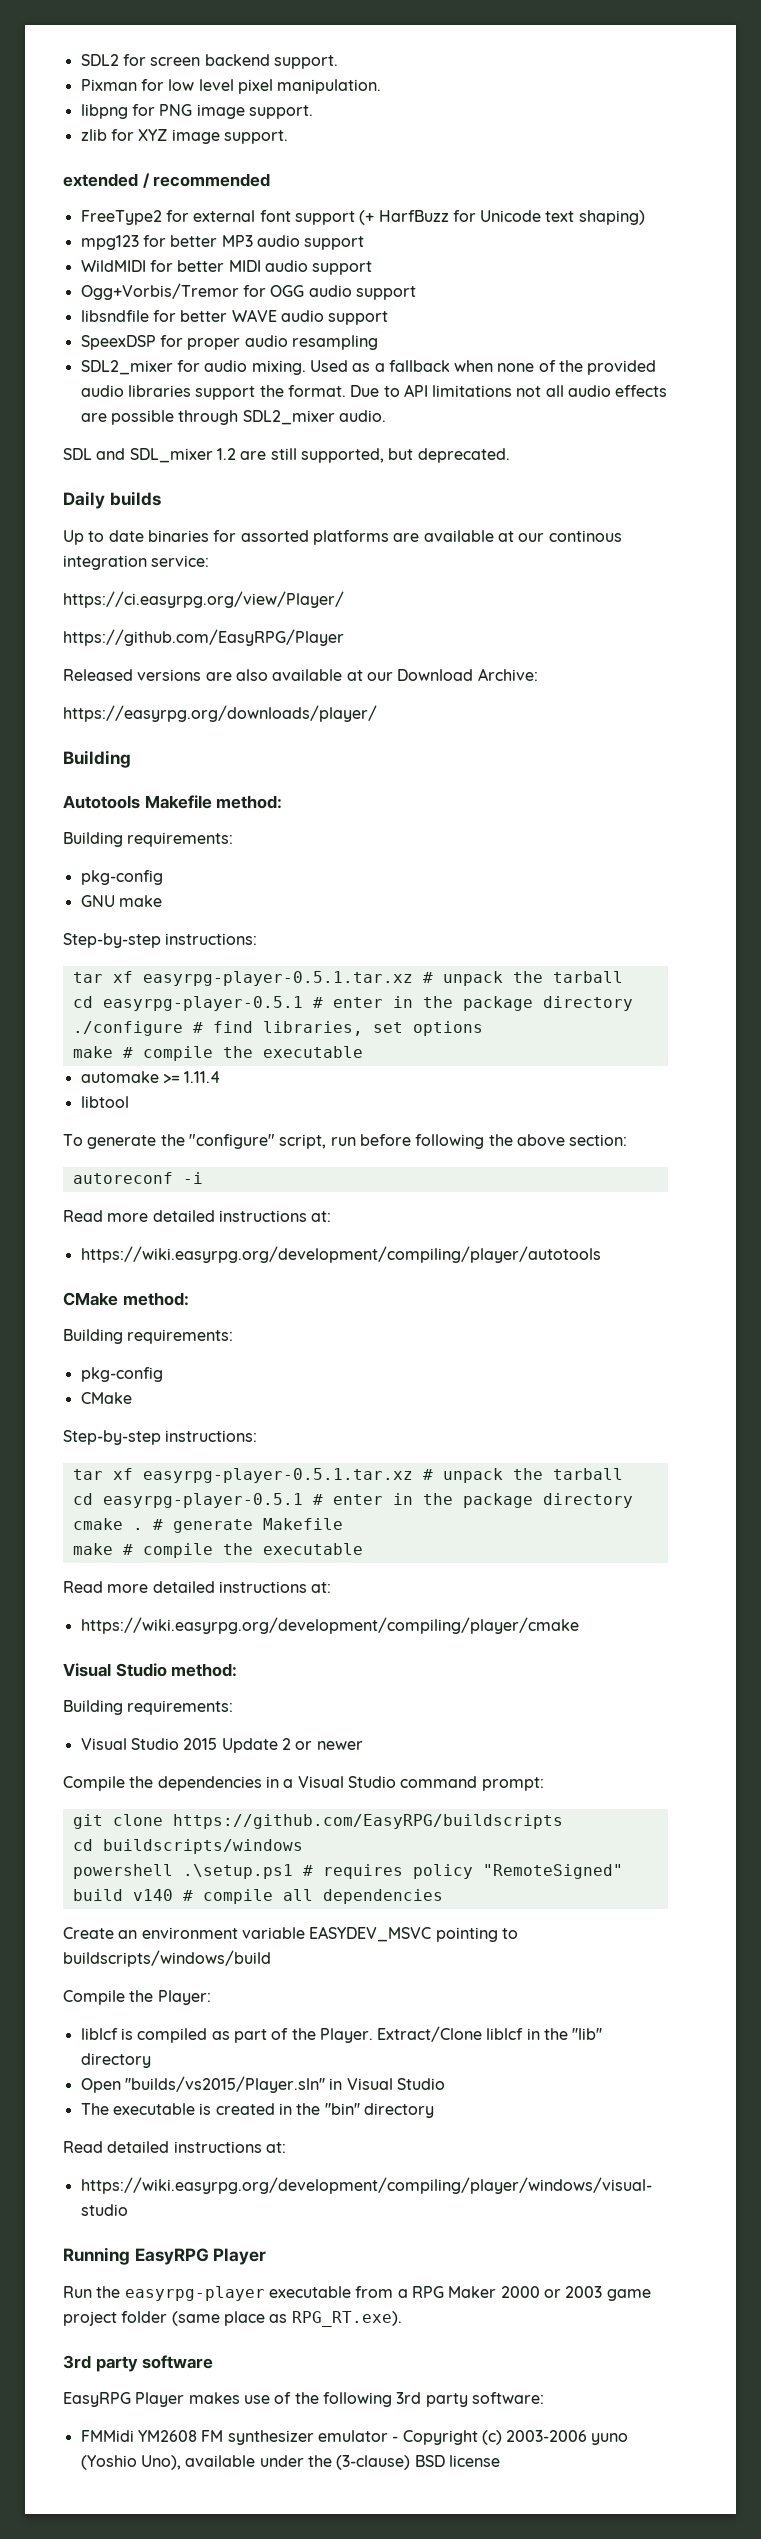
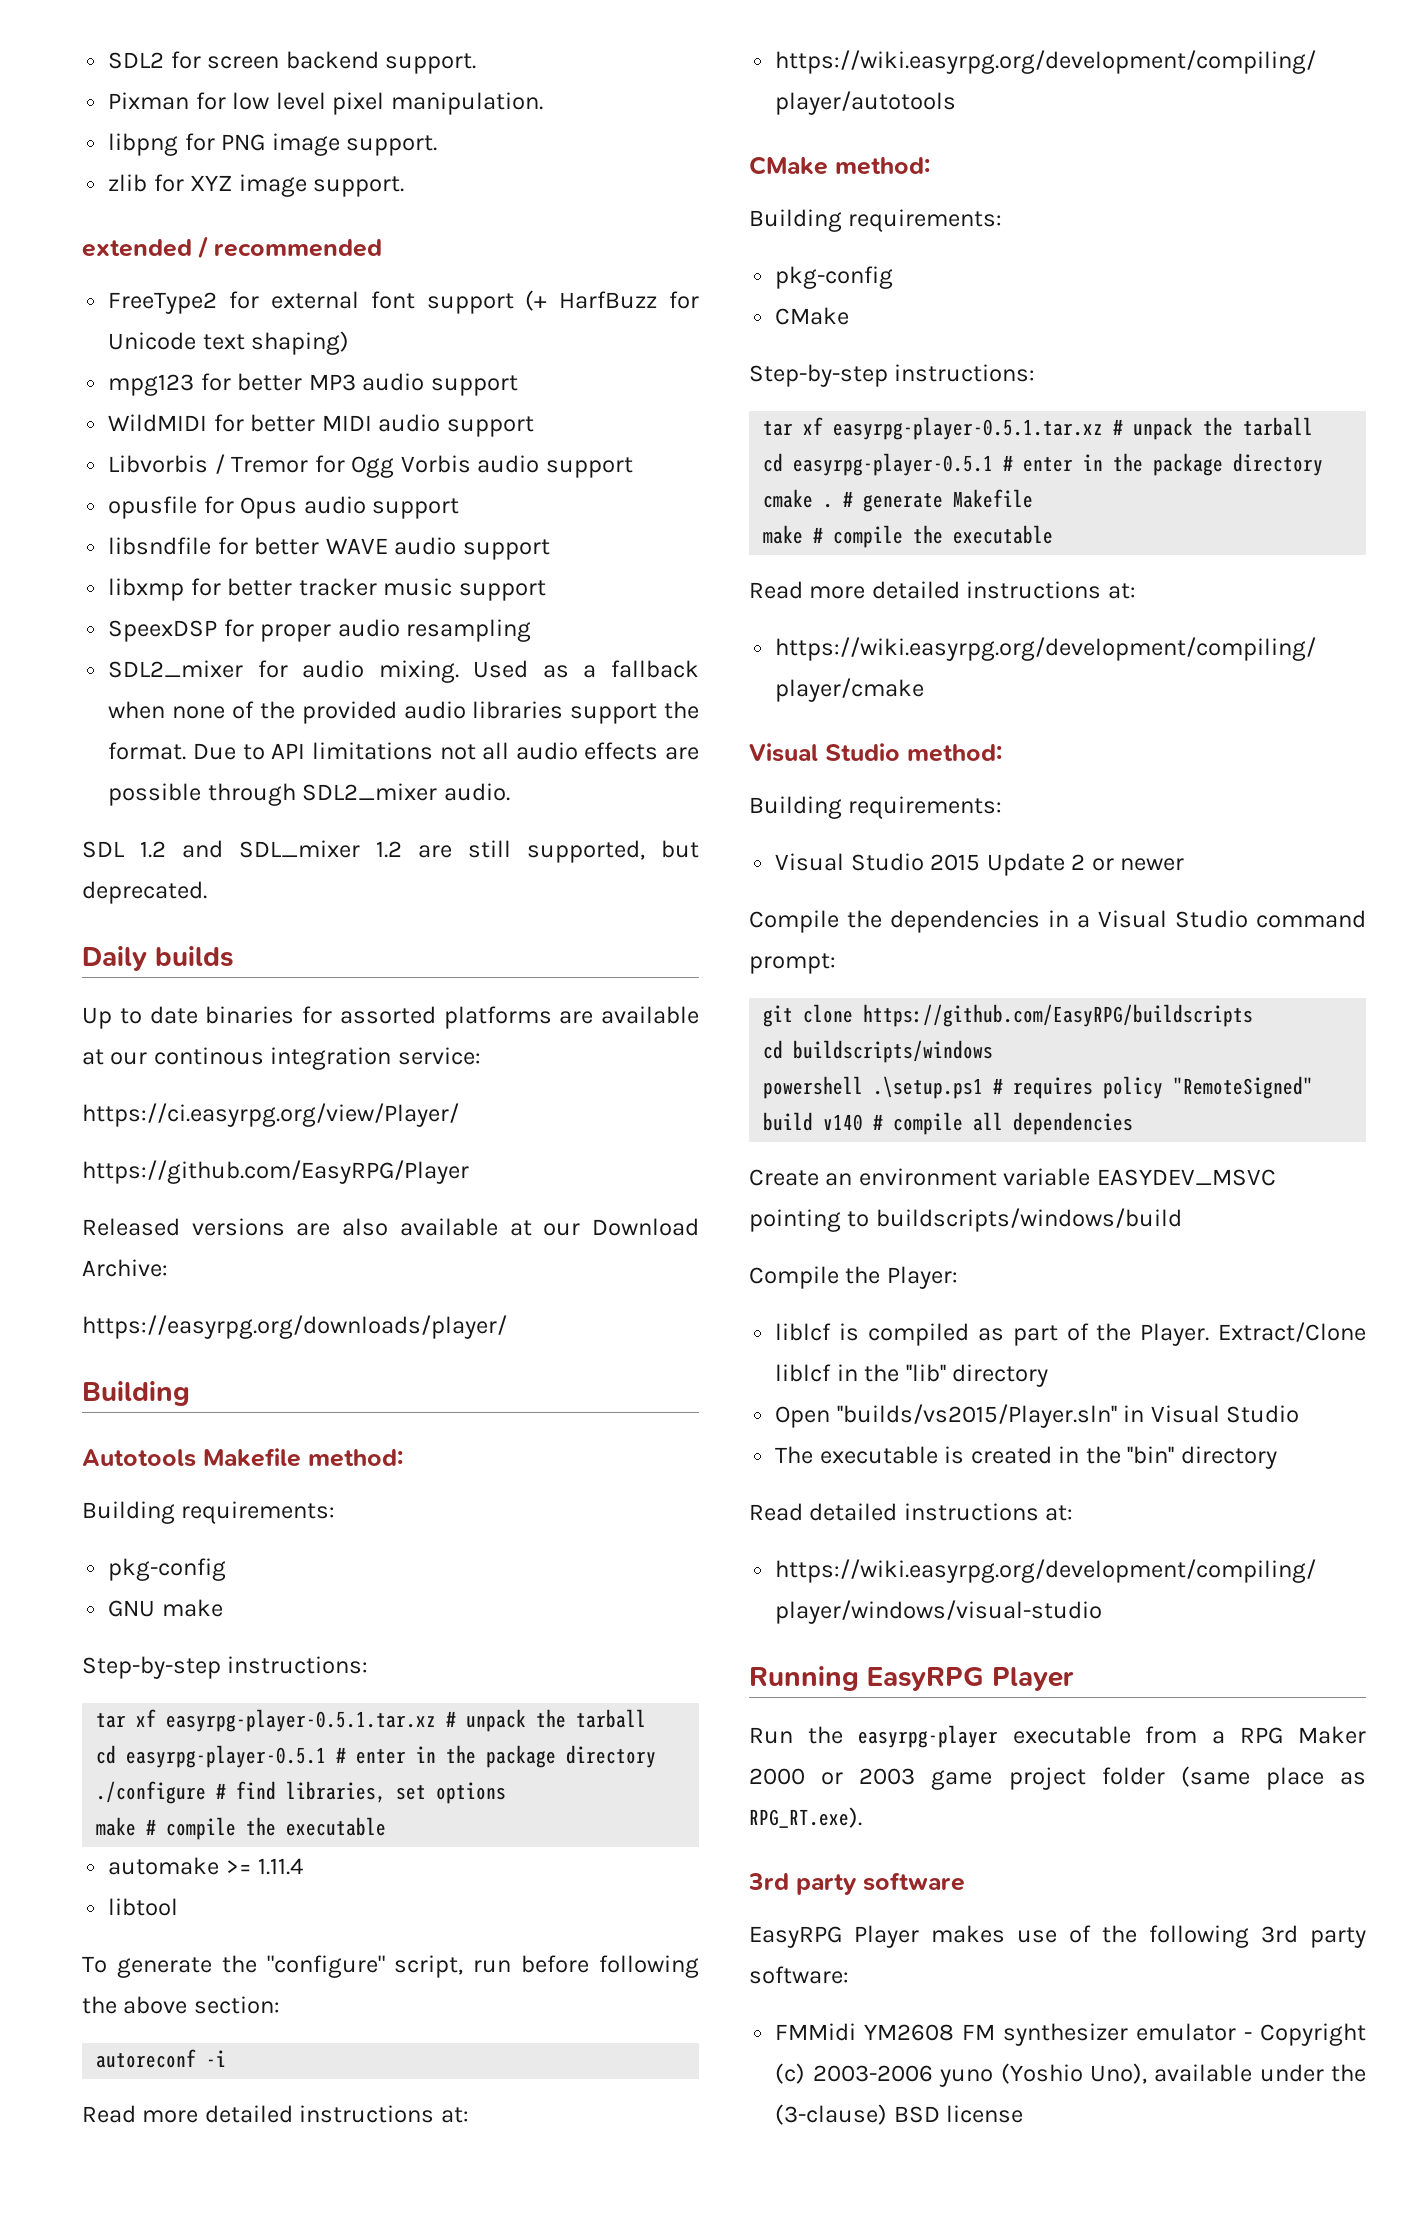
- Ogg+Vorbis/Tremor for OGG audio support
+ Libvorbis / Tremor for Ogg Vorbis audio support
+ opusfile for Opus audio support
+ libxmp for better tracker music support
- SDL and SDL_mixer 1.2 are still supported, but deprecated.
+ SDL 1.2 and SDL_mixer 1.2 are still supported, but deprecated.

